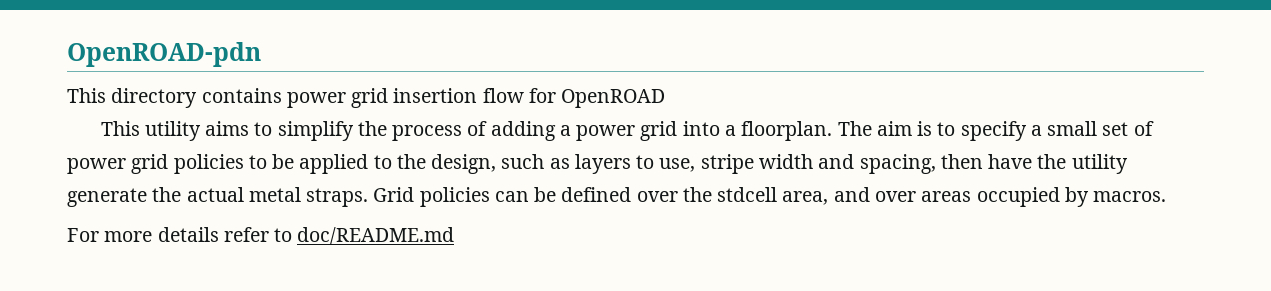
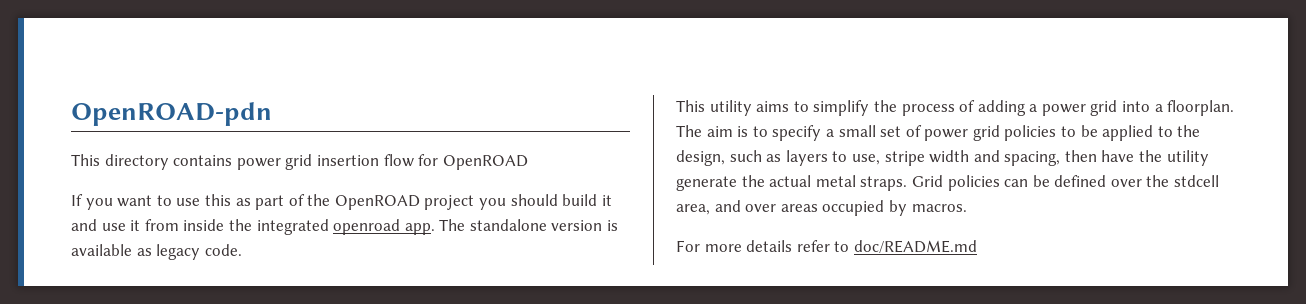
+ If you want to use this as part of the OpenROAD project you should build it and use it from inside the integrated openroad app. The standalone version is available as legacy code.

